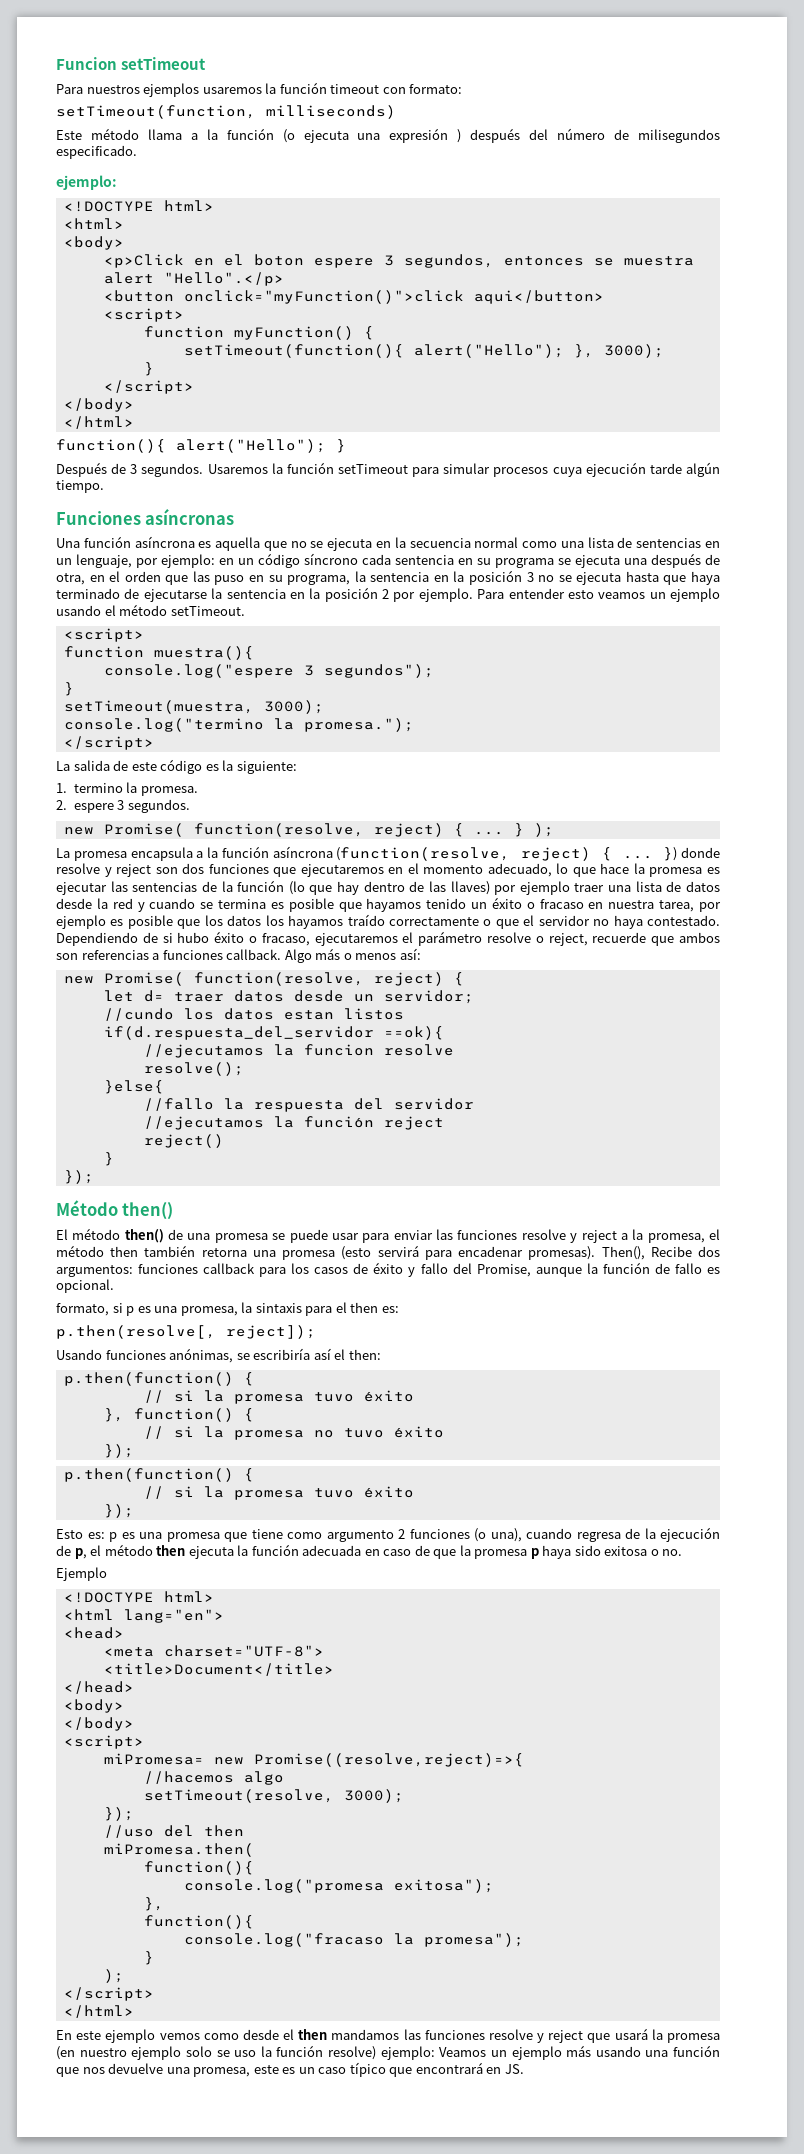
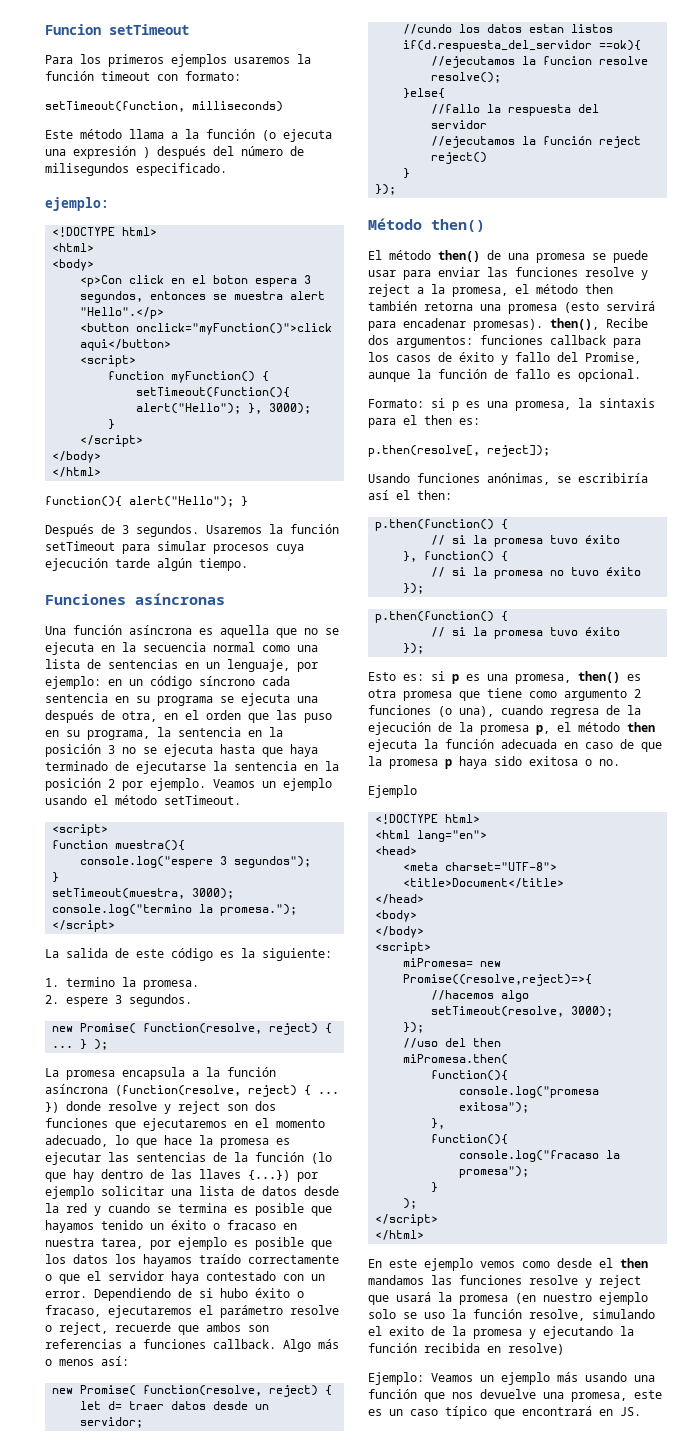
- Para nuestros ejemplos usaremos la función timeout con formato:
+ Para los primeros ejemplos usaremos la función timeout con formato:
- <p>Click en el boton espere 3 segundos, entonces se muestra alert "Hello".</p>
+ <p>Con click en el boton espera 3 segundos, entonces se muestra alert "Hello".</p>
- Para entender esto veamos un ejemplo usando el método setTimeout.
+ Veamos un ejemplo usando el método setTimeout.
- }) donde resolve y reject son dos funciones que ejecutaremos en el momento adecuado, lo que hace la promesa es ejecutar las sentencias de la función (lo que hay dentro de las llaves) por ejemplo traer una lista de datos desde la red y cuando se termina es posible que hayamos tenido un éxito o fracaso en nuestra tarea, por ejemplo es posible que los datos los hayamos traído correctamente o que el servidor no haya contestado.
+ }) donde resolve y reject son dos funciones que ejecutaremos en el momento adecuado, lo que hace la promesa es ejecutar las sentencias de la función (lo que hay dentro de las llaves {...}) por ejemplo solicitar una lista de datos desde la red y cuando se termina es posible que hayamos tenido un éxito o fracaso en nuestra tarea, por ejemplo es posible que los datos los hayamos traído correctamente o que el servidor haya contestado con un error.
- El método then() de una promesa se puede usar para enviar las funciones resolve y reject a la promesa, el método then también retorna una promesa (esto servirá para encadenar promesas). Then(), Recibe dos argumentos: funciones callback para los casos de éxito y fallo del Promise, aunque la función de fallo es opcional.
+ El método then() de una promesa se puede usar para enviar las funciones resolve y reject a la promesa, el método then también retorna una promesa (esto servirá para encadenar promesas). then(), Recibe dos argumentos: funciones callback para los casos de éxito y fallo del Promise, aunque la función de fallo es opcional.
- formato, si p es una promesa, la sintaxis para el then es:
+ Formato: si p es una promesa, la sintaxis para el then es:
- Esto es: p es una promesa que tiene como argumento 2 funciones (o una), cuando regresa de la ejecución de p, el método then ejecuta la función adecuada en caso de que la promesa p haya sido exitosa o no.
+ Esto es: si p es una promesa, then() es otra promesa que tiene como argumento 2 funciones (o una), cuando regresa de la ejecución de la promesa p, el método then ejecuta la función adecuada en caso de que la promesa p haya sido exitosa o no.
- En este ejemplo vemos como desde el then mandamos las funciones resolve y reject que usará la promesa (en nuestro ejemplo solo se uso la función resolve) ejemplo: Veamos un ejemplo más usando una función que nos devuelve una promesa, este es un caso típico que encontrará en JS.
+ En este ejemplo vemos como desde el then mandamos las funciones resolve y reject que usará la promesa (en nuestro ejemplo solo se uso la función resolve, simulando el exito de la promesa y ejecutando la función recibida en resolve)
+ Ejemplo: Veamos un ejemplo más usando una función que nos devuelve una promesa, este es un caso típico que encontrará en JS.

